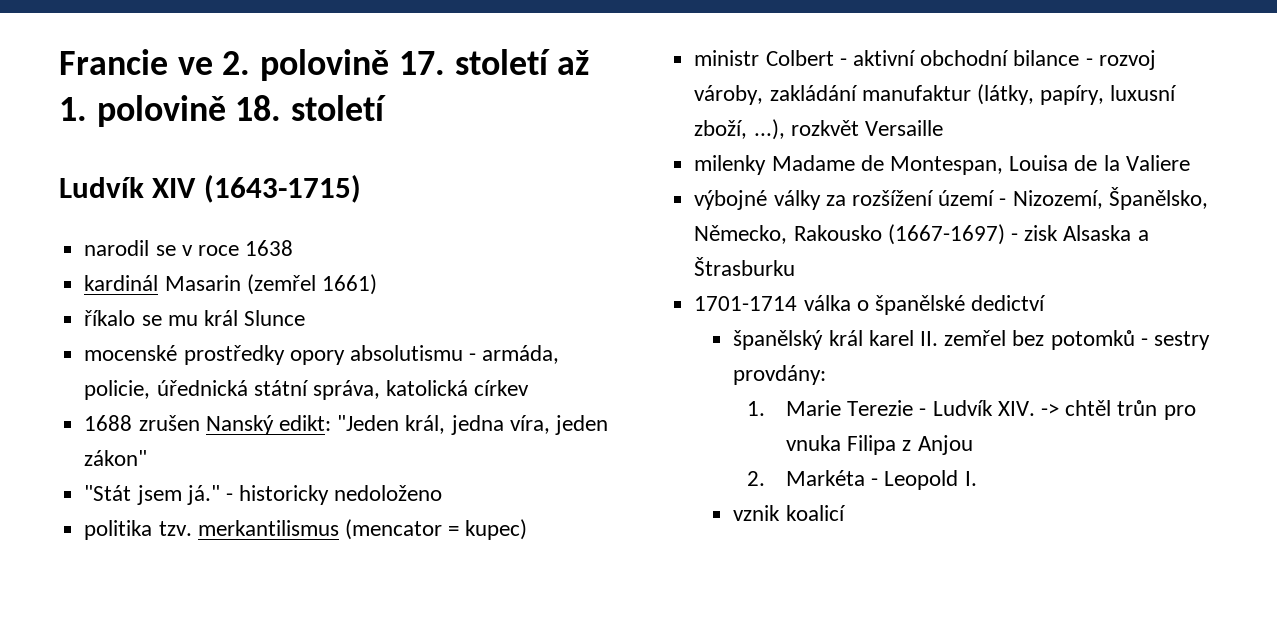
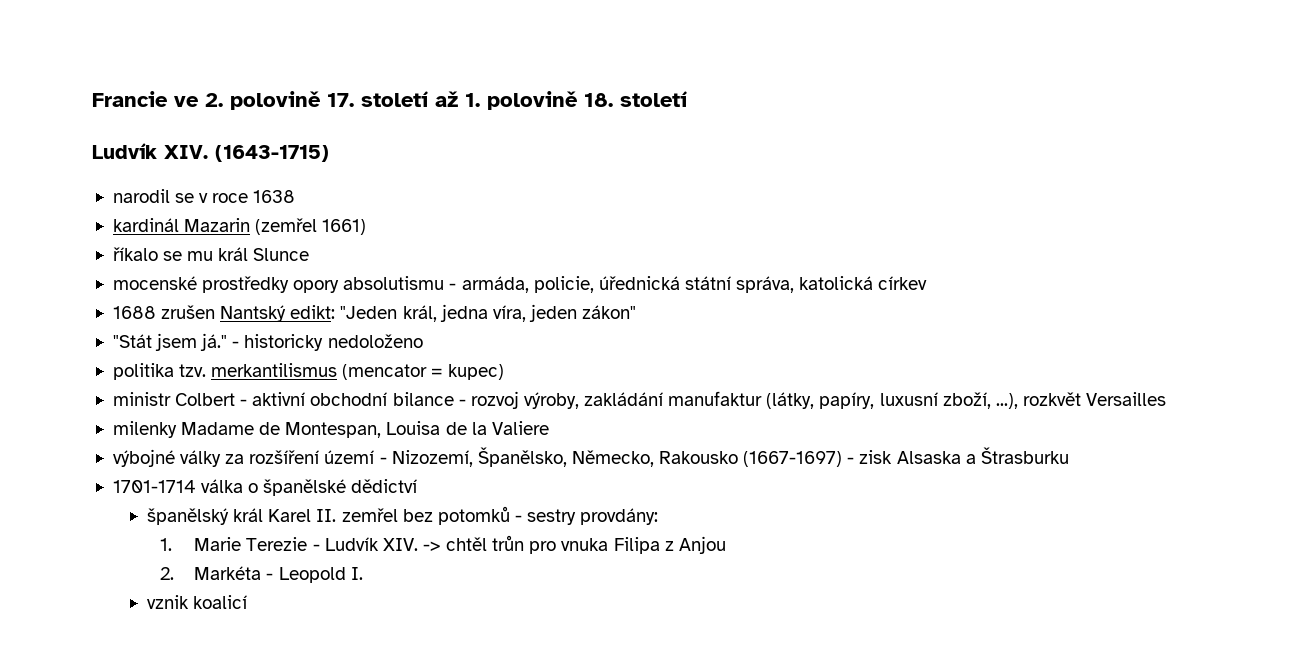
- Ludvík XIV (1643-1715)
+ Ludvík XIV. (1643-1715)
- kardinál Masarin (zemřel 1661)
+ kardinál Mazarin (zemřel 1661)
- 1688 zrušen Nanský edikt: "Jeden král, jedna víra, jeden zákon"
+ 1688 zrušen Nantský edikt: "Jeden král, jedna víra, jeden zákon"
- ministr Colbert - aktivní obchodní bilance - rozvoj vároby, zakládání manufaktur (látky, papíry, luxusní zboží, ...), rozkvět Versaille
+ ministr Colbert - aktivní obchodní bilance - rozvoj výroby, zakládání manufaktur (látky, papíry, luxusní zboží, ...), rozkvět Versailles
- výbojné války za rozšížení území - Nizozemí, Španělsko, Německo, Rakousko (1667-1697) - zisk Alsaska a Štrasburku
+ výbojné války za rozšíření území - Nizozemí, Španělsko, Německo, Rakousko (1667-1697) - zisk Alsaska a Štrasburku
- 1701-1714 válka o španělské dedictví
+ 1701-1714 válka o španělské dědictví
- španělský král karel II. zemřel bez potomků - sestry provdány:
+ španělský král Karel II. zemřel bez potomků - sestry provdány:

